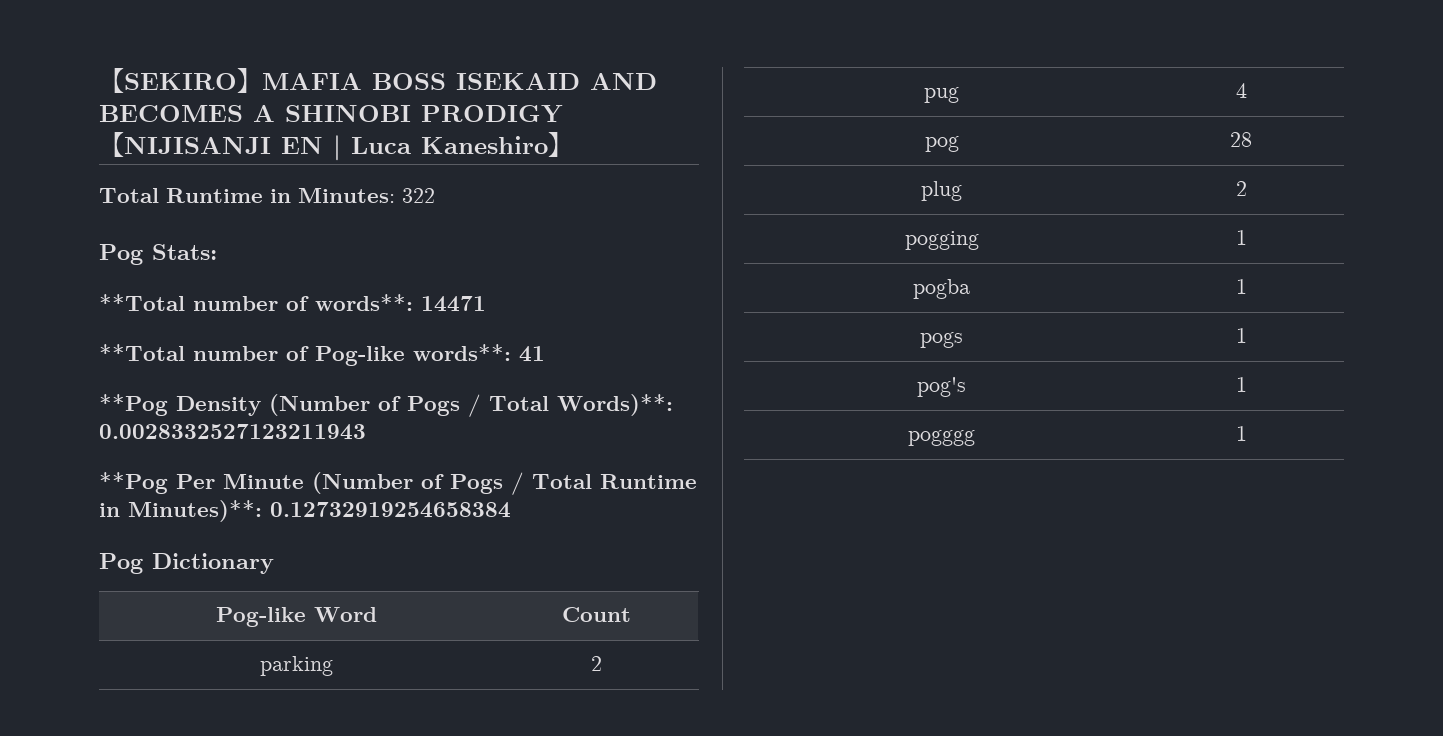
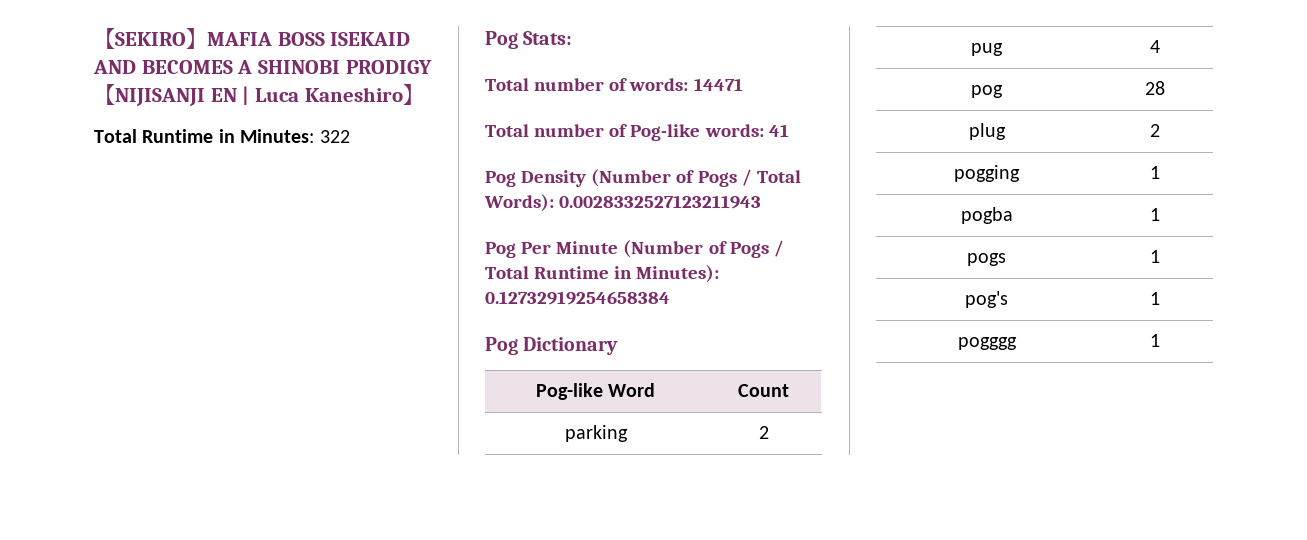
- **Total number of words**: 14471
+ Total number of words: 14471
- **Total number of Pog-like words**: 41
+ Total number of Pog-like words: 41
- **Pog Density (Number of Pogs / Total Words)**: 0.0028332527123211943
+ Pog Density (Number of Pogs / Total Words): 0.0028332527123211943
- **Pog Per Minute (Number of Pogs / Total Runtime in Minutes)**: 0.12732919254658384
+ Pog Per Minute (Number of Pogs / Total Runtime in Minutes): 0.12732919254658384

